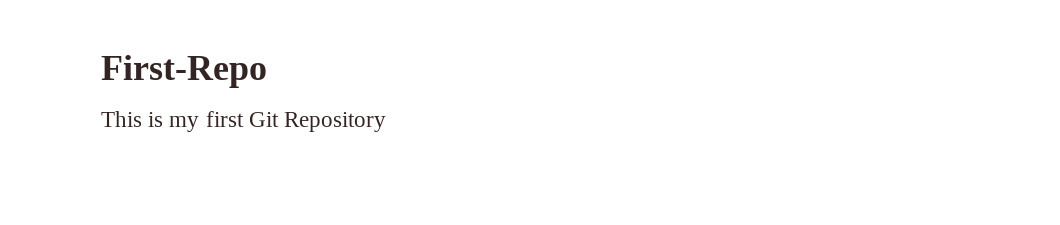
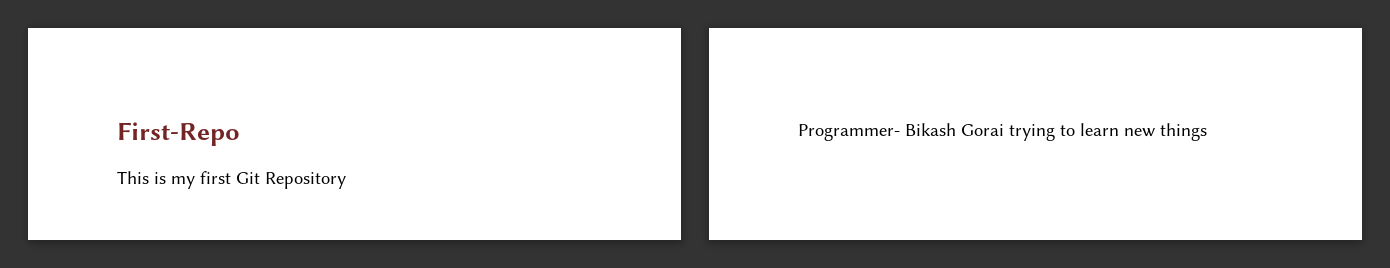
+ Programmer- Bikash Gorai trying to learn new things

